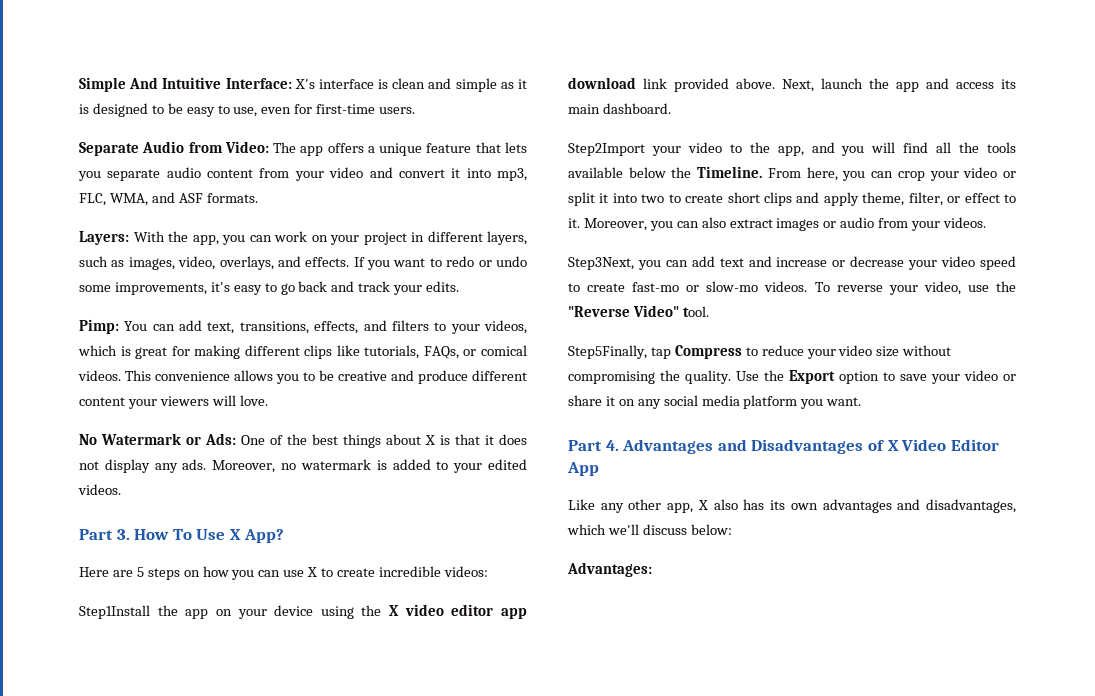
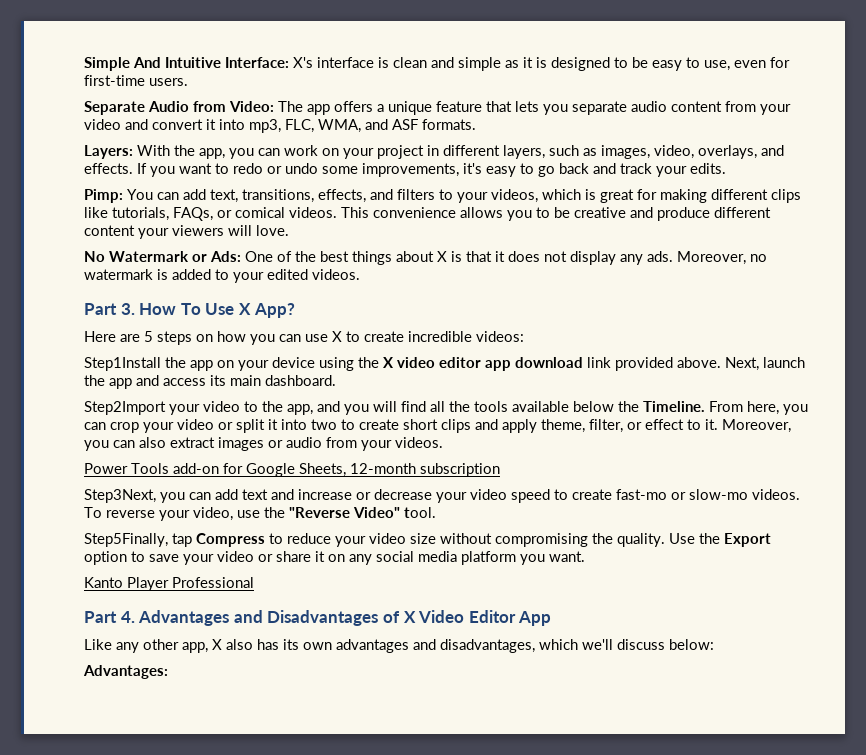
+ Power Tools add-on for Google Sheets, 12-month subscription
+ Kanto Player Professional

